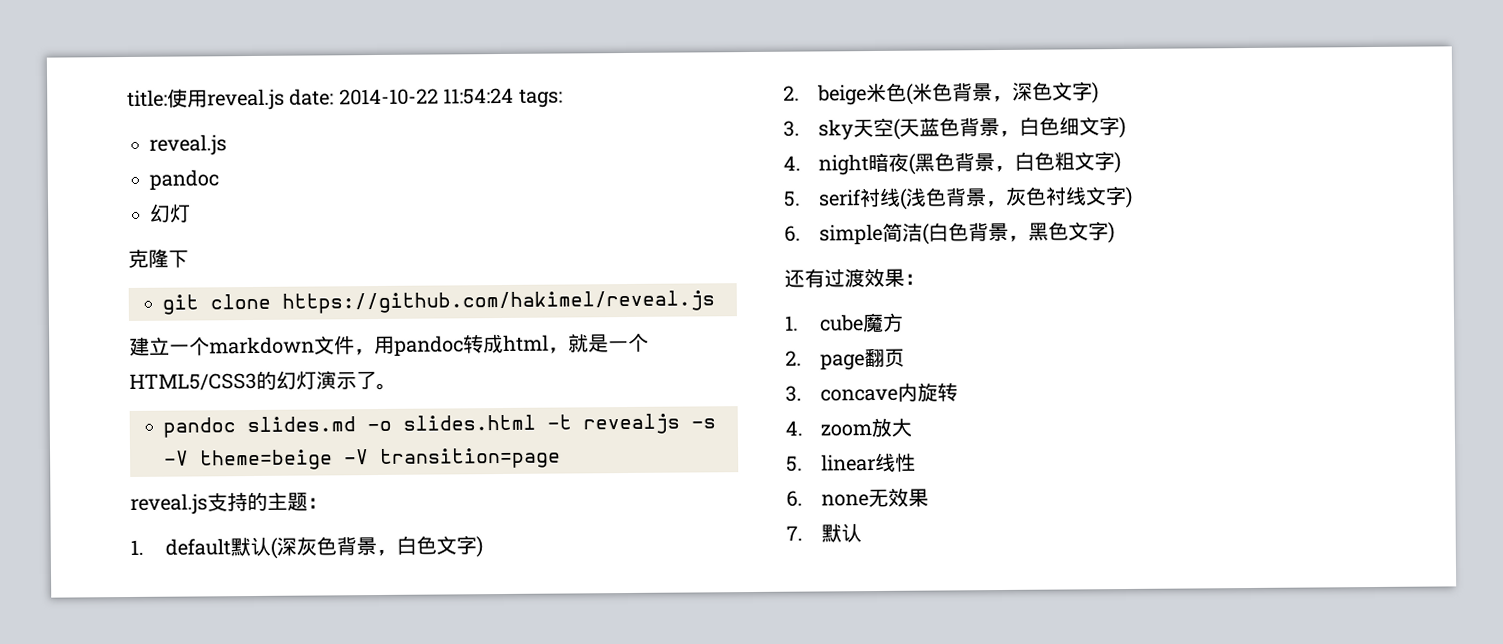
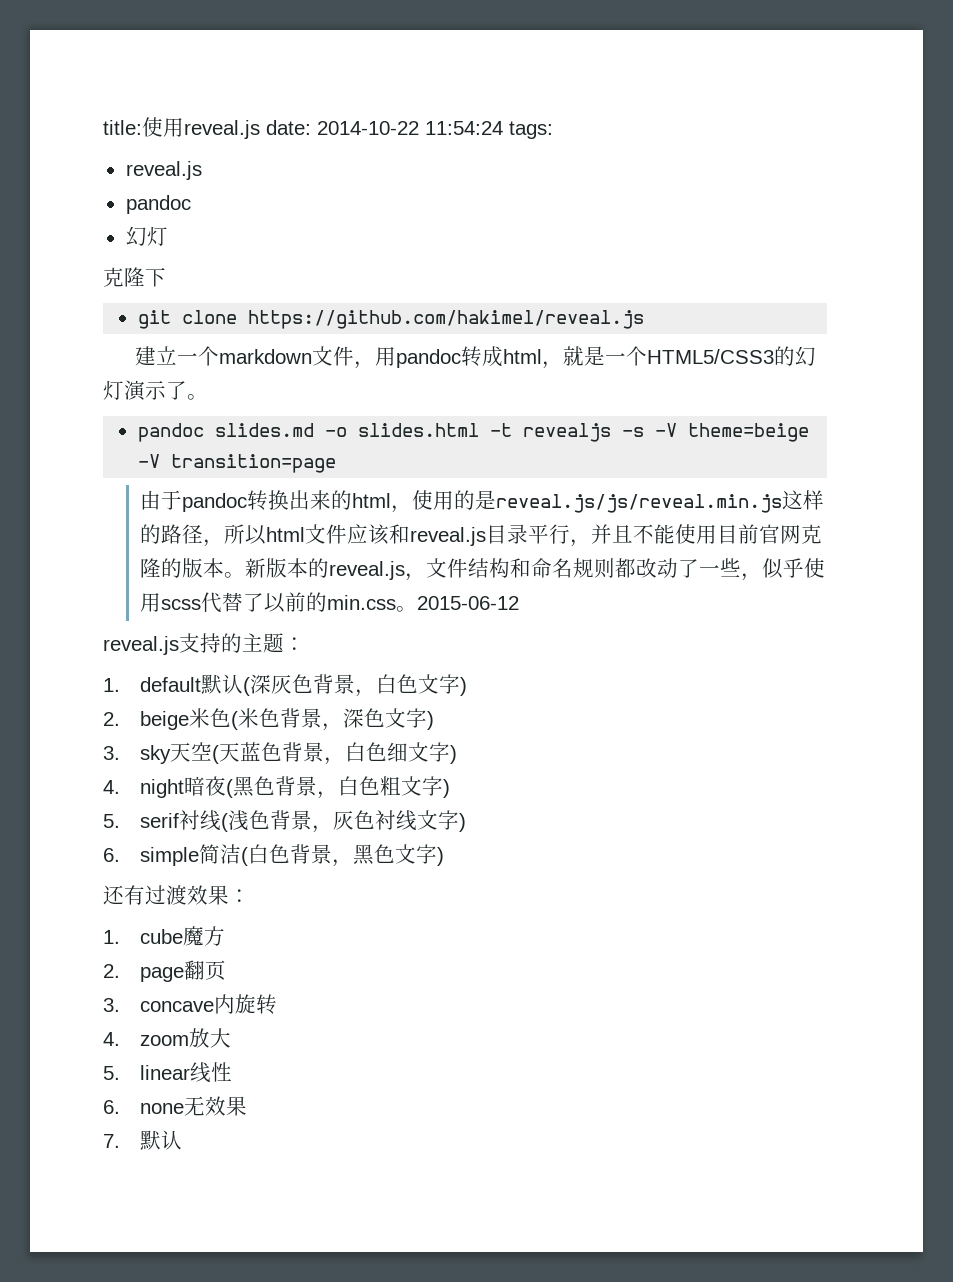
+ 由于pandoc转换出来的html，使用的是reveal.js/js/reveal.min.js这样的路径，所以html文件应该和reveal.js目录平行，并且不能使用目前官网克隆的版本。新版本的reveal.js，文件结构和命名规则都改动了一些，似乎使用scss代替了以前的min.css。2015-06-12

